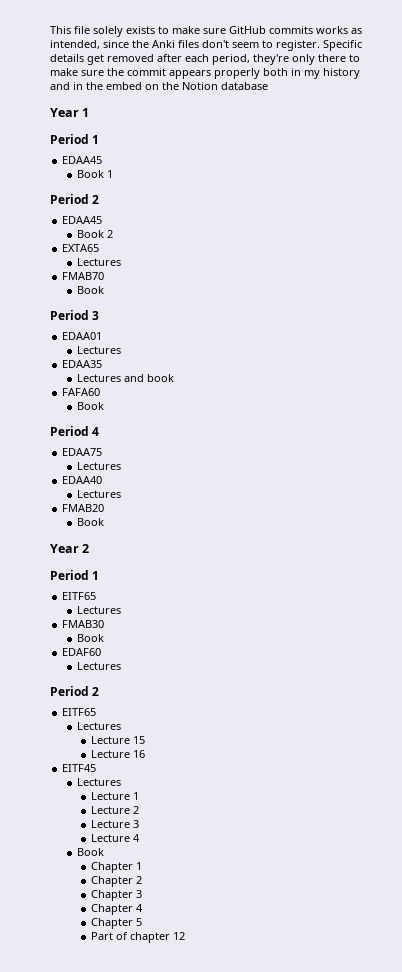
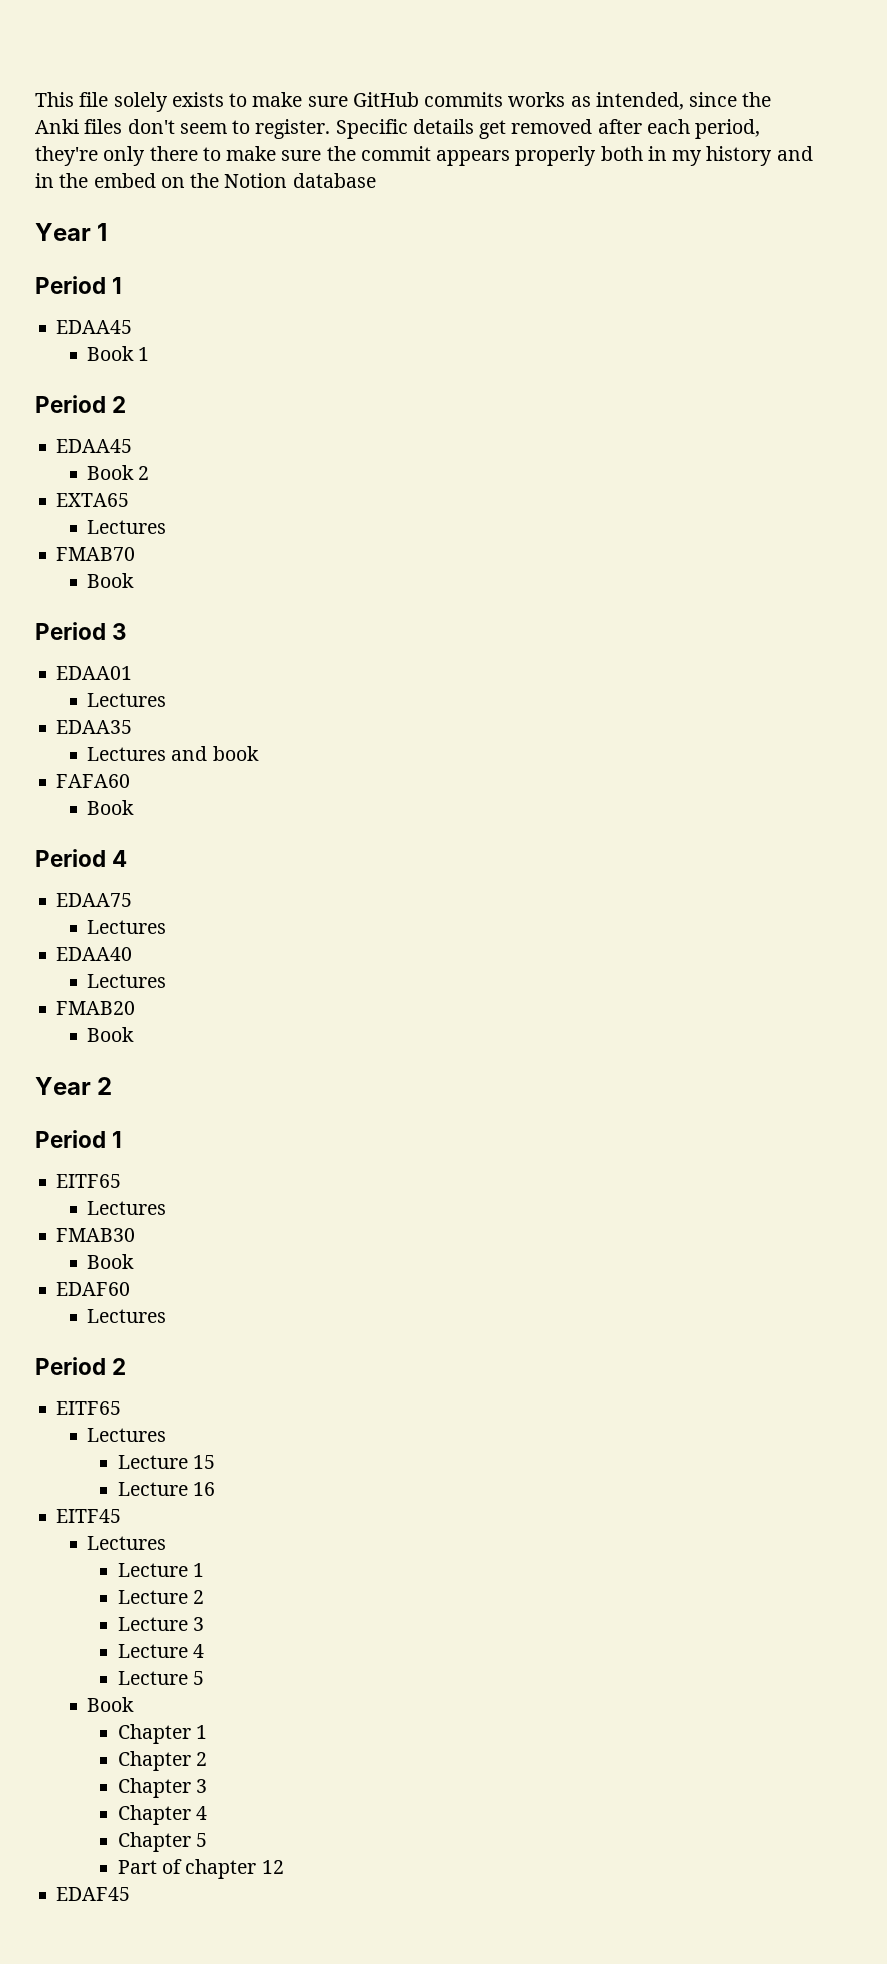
+ Lecture 5
+ EDAF45

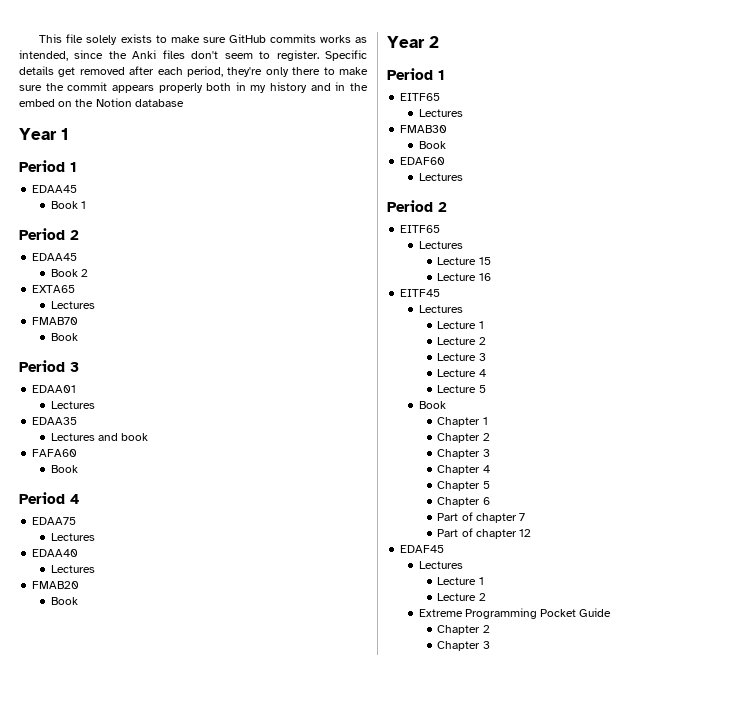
+ Chapter 6
+ Part of chapter 7
  EDAF45
+ Lectures
+ Lecture 1
+ Lecture 2
+ Extreme Programming Pocket Guide
+ Chapter 2
+ Chapter 3

